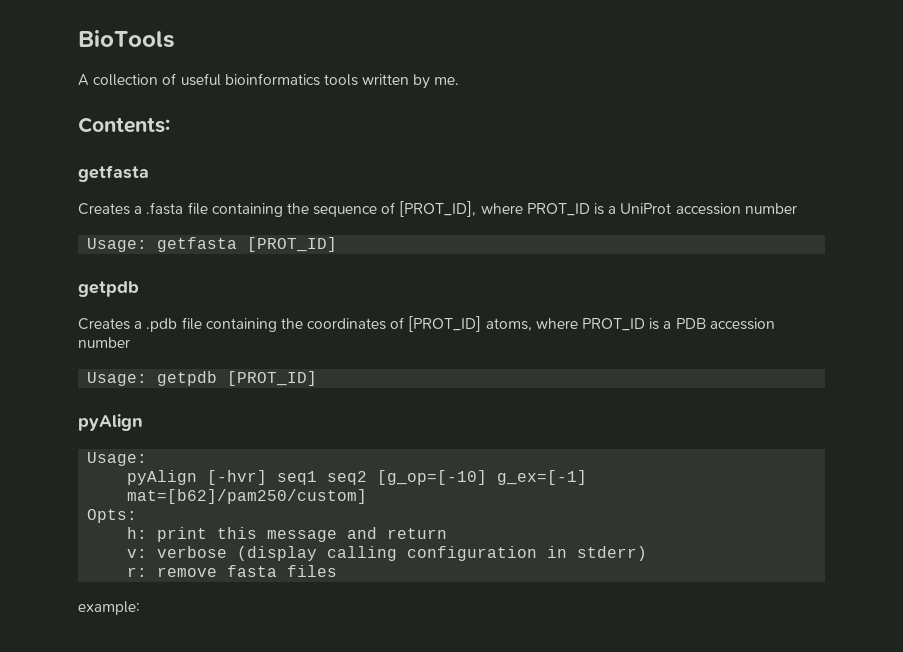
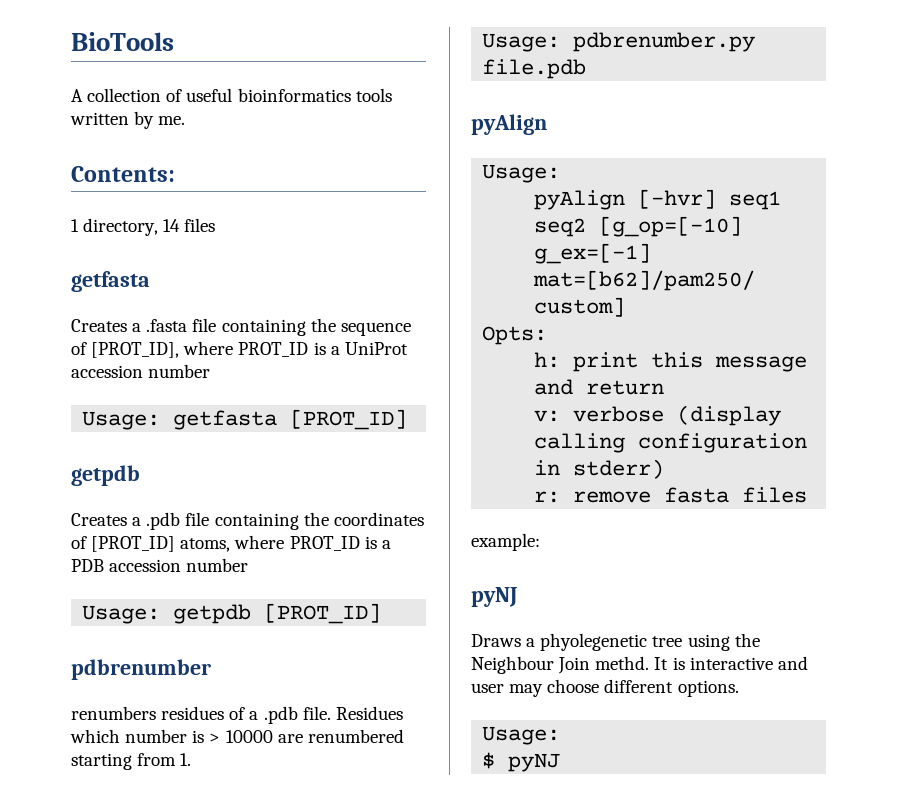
+ 1 directory, 14 files
+ pdbrenumber
+ renumbers residues of a .pdb file. Residues which number is > 10000 are renumbered starting from 1.
+ Usage: pdbrenumber.py file.pdb
  example:
+ pyNJ
+ Draws a phyolegenetic tree using the Neighbour Join methd. It is interactive and user may choose different options.
+ Usage:
+ $ pyNJ

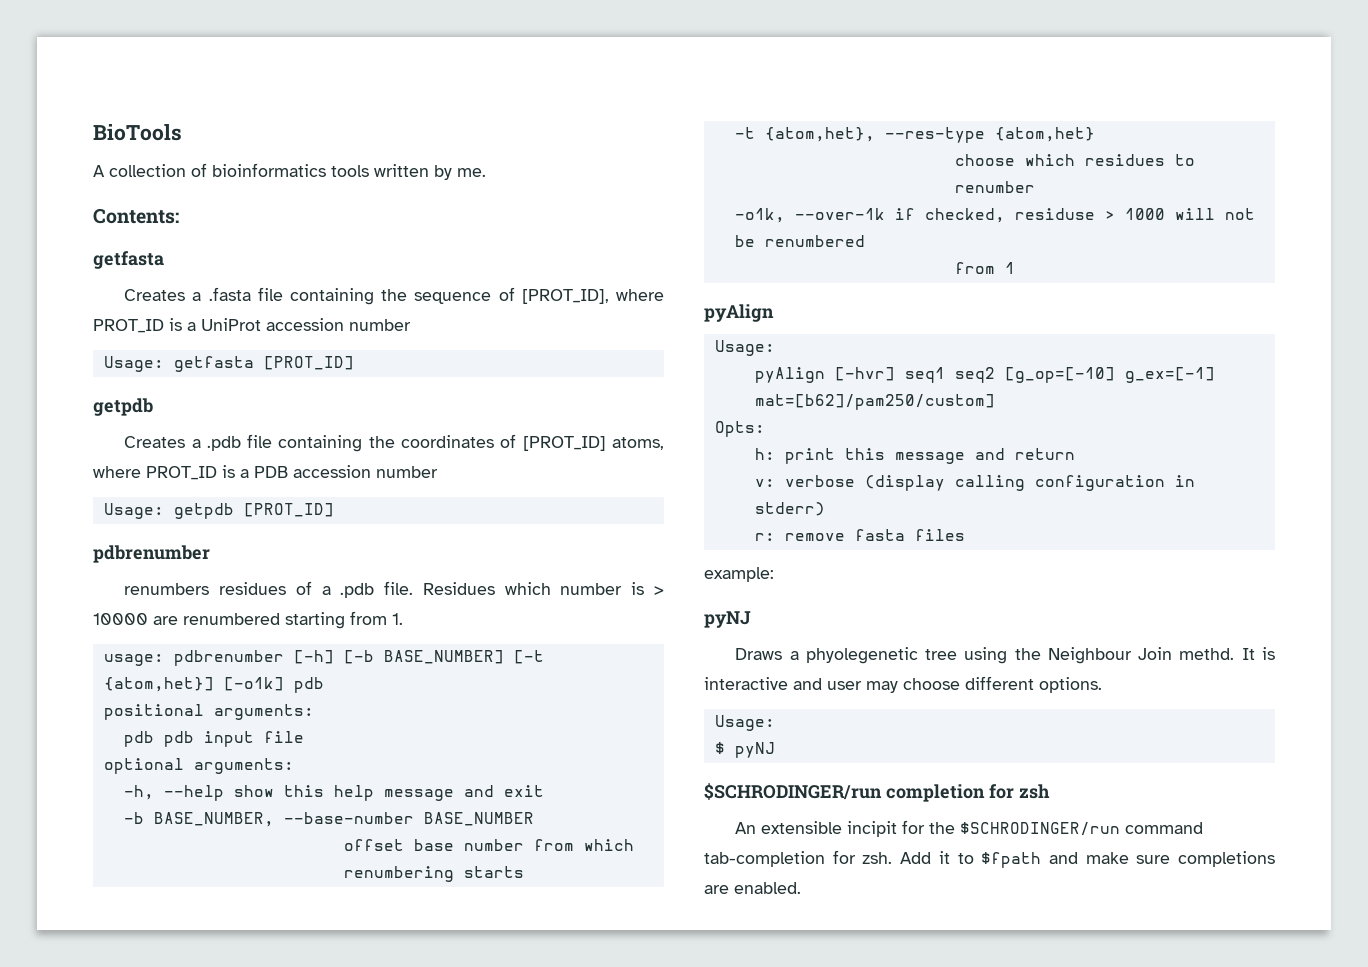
- A collection of useful bioinformatics tools written by me.
+ A collection of bioinformatics tools written by me.
- 1 directory, 14 files
- Usage: pdbrenumber.py file.pdb
+ usage: pdbrenumber [-h] [-b BASE_NUMBER] [-t {atom,het}] [-o1k] pdb
+ positional arguments:
+ pdb pdb input file
+ optional arguments:
+ -h, --help show this help message and exit
+ -b BASE_NUMBER, --base-number BASE_NUMBER
+ offset base number from which renumbering starts
+ -t {atom,het}, --res-type {atom,het}
+ choose which residues to renumber
+ -o1k, --over-1k if checked, residuse > 1000 will not be renumbered
+ from 1
+ $SCHRODINGER/run completion for zsh
+ An extensible incipit for the $SCHRODINGER/run command tab-completion for zsh. Add it to $fpath and make sure completions are enabled.

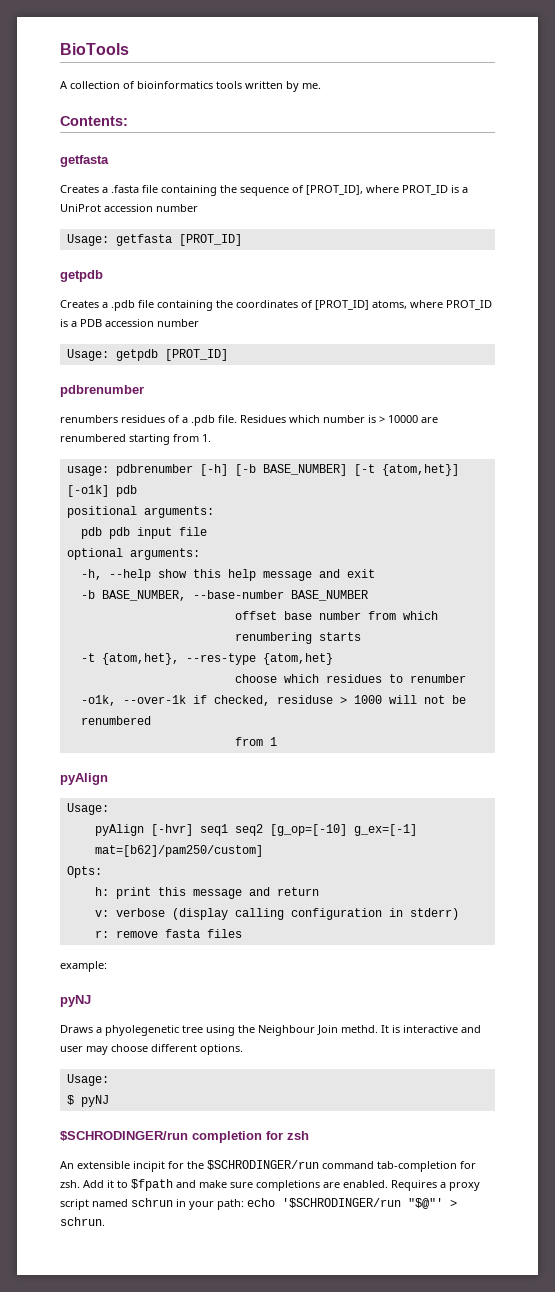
+ Requires a proxy script named schrun in your path: echo '$SCHRODINGER/run "$@"' > schrun.

